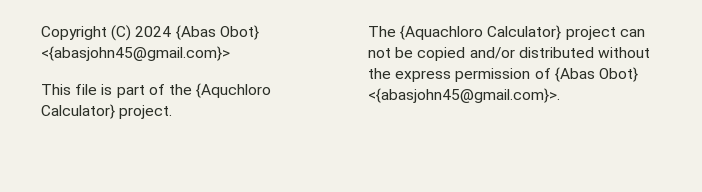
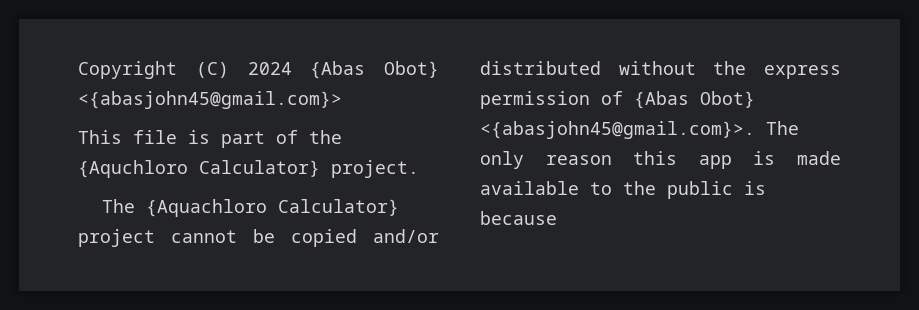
- The {Aquachloro Calculator} project can not be copied and/or distributed without the express permission of {Abas Obot} <{abasjohn45@gmail.com}>.
+ The {Aquachloro Calculator} project cannot be copied and/or distributed without the express permission of {Abas Obot} <{abasjohn45@gmail.com}>. The only reason this app is made available to the public is because

